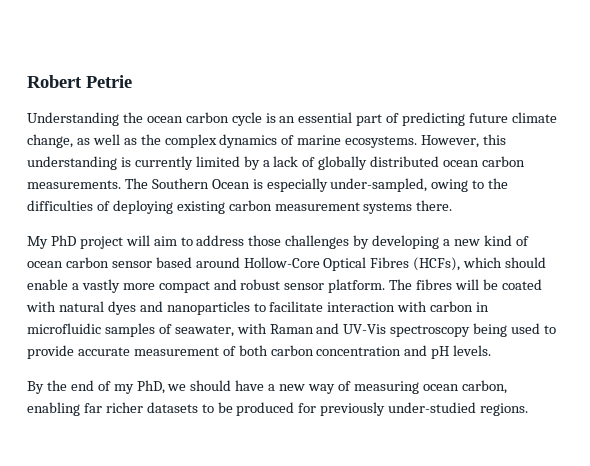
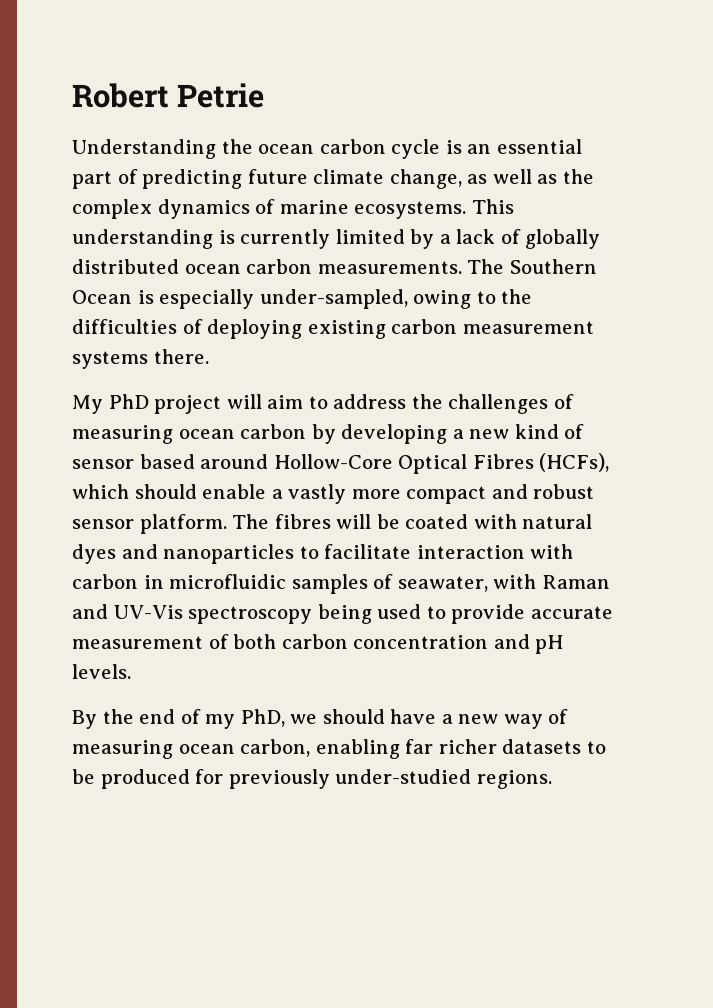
- However, this understanding is currently limited by a lack of globally distributed ocean carbon measurements.
+ This understanding is currently limited by a lack of globally distributed ocean carbon measurements.
- My PhD project will aim to address those challenges by developing a new kind of ocean carbon sensor based around Hollow-Core Optical Fibres (HCFs), which should enable a vastly more compact and robust sensor platform.
+ My PhD project will aim to address the challenges of measuring ocean carbon by developing a new kind of sensor based around Hollow-Core Optical Fibres (HCFs), which should enable a vastly more compact and robust sensor platform.

